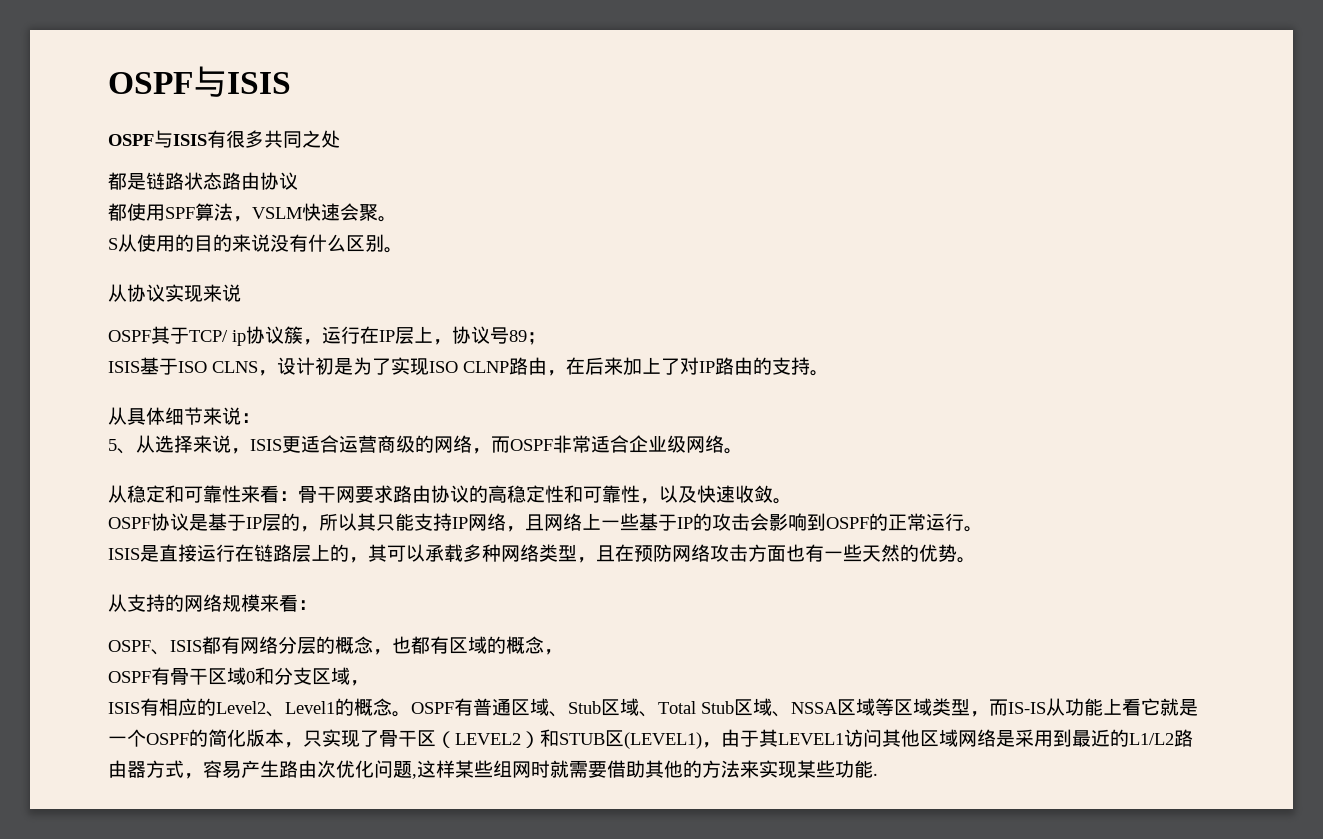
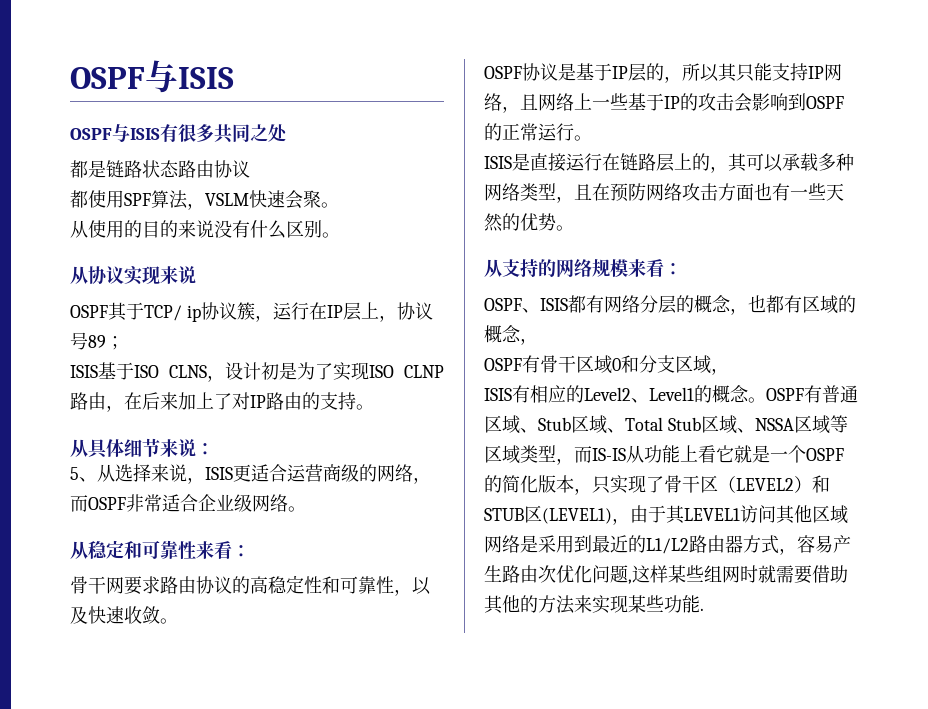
- S从使用的目的来说没有什么区别。
+ 从使用的目的来说没有什么区别。
- 从稳定和可靠性来看：骨干网要求路由协议的高稳定性和可靠性，以及快速收敛。
+ 从稳定和可靠性来看：
+ 骨干网要求路由协议的高稳定性和可靠性，以及快速收敛。

